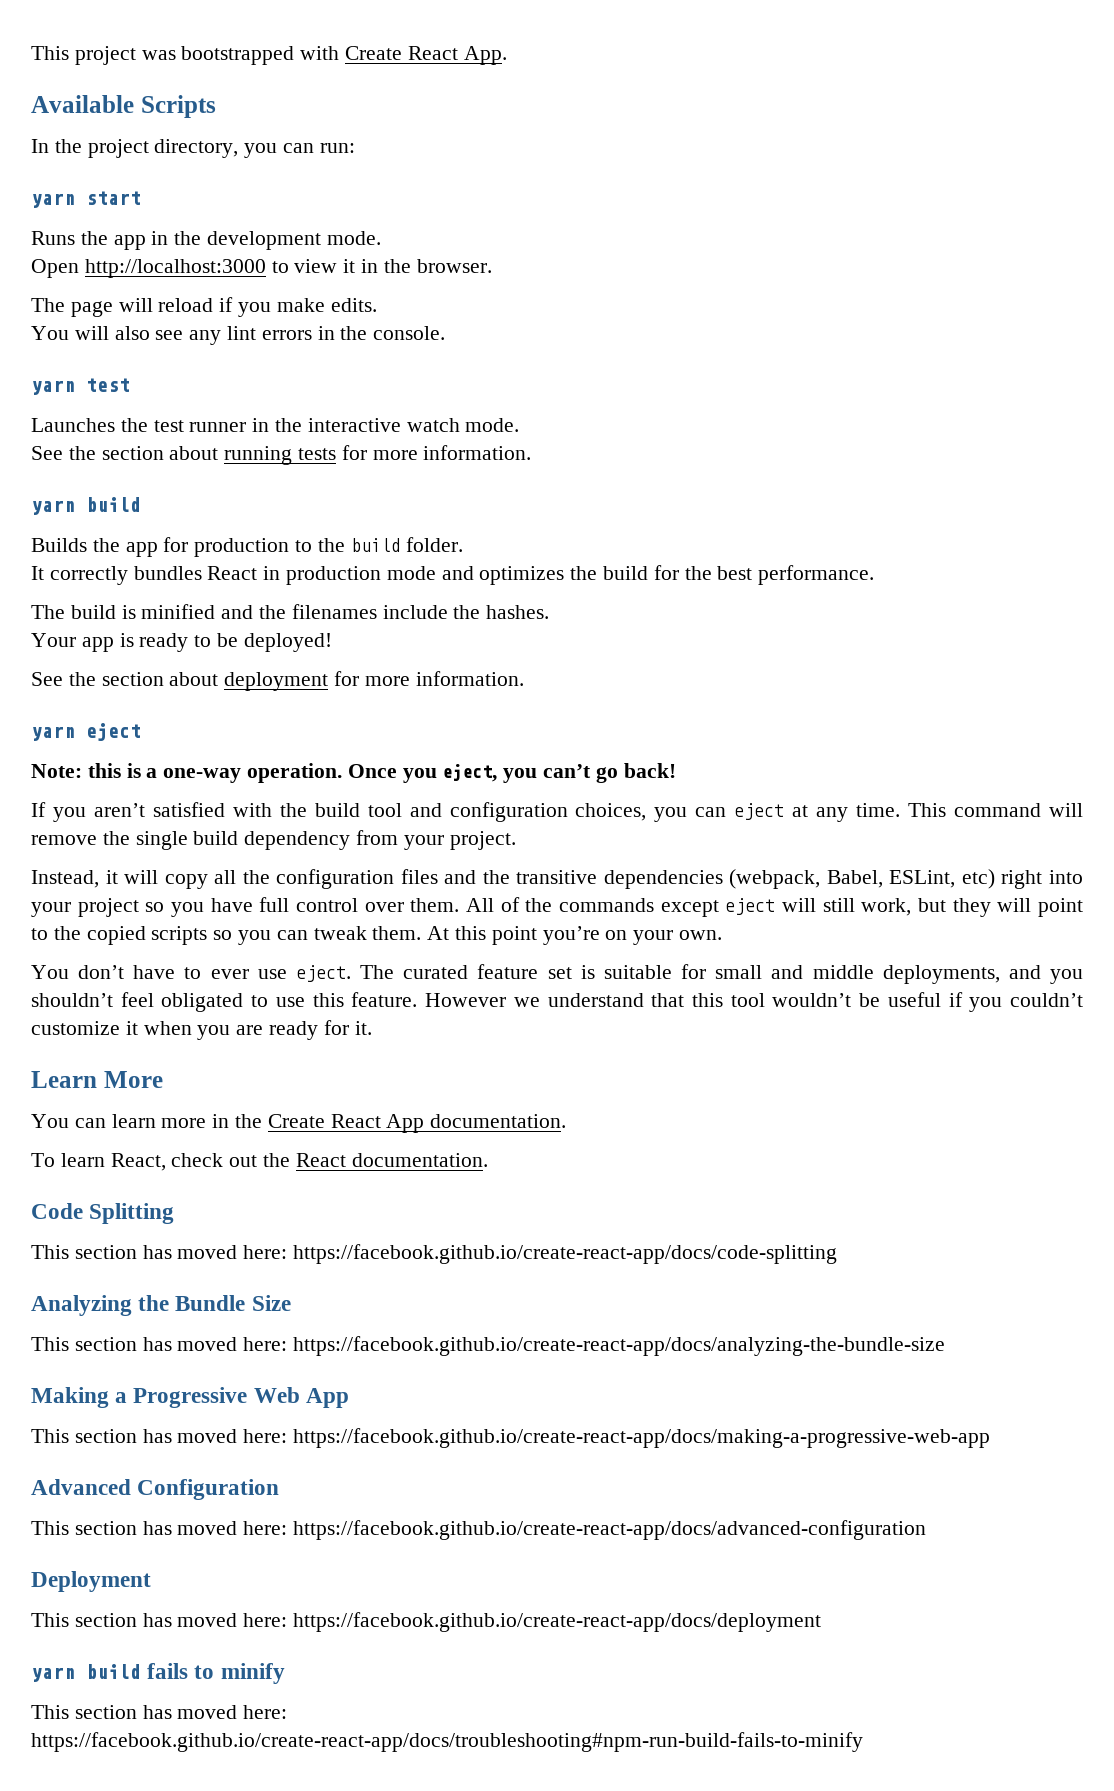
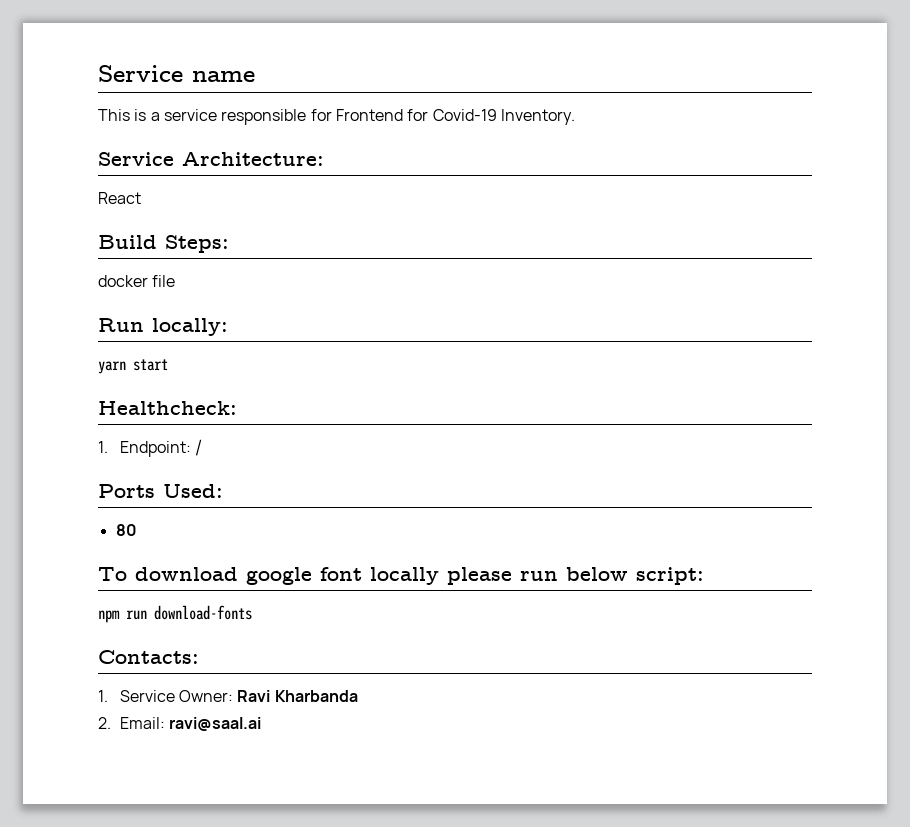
- This project was bootstrapped with Create React App.
- Available Scripts
- In the project directory, you can run:
+ Service name
+ This is a service responsible for Frontend for Covid-19 Inventory.
+ Service Architecture:
+ React
+ Build Steps:
+ docker file
+ Run locally:
  yarn start
- Runs the app in the development mode.
- Open http://localhost:3000 to view it in the browser.
- The page will reload if you make edits.
- You will also see any lint errors in the console.
- yarn test
- Launches the test runner in the interactive watch mode.
- See the section about running tests for more information.
- yarn build
- Builds the app for production to the build folder.
- It correctly bundles React in production mode and optimizes the build for the best performance.
- The build is minified and the filenames include the hashes.
- Your app is ready to be deployed!
- See the section about deployment for more information.
- yarn eject
- Note: this is a one-way operation. Once you eject, you can’t go back!
- If you aren’t satisfied with the build tool and configuration choices, you can eject at any time. This command will remove the single build dependency from your project.
- Instead, it will copy all the configuration files and the transitive dependencies (webpack, Babel, ESLint, etc) right into your project so you have full control over them. All of the commands except eject will still work, but they will point to the copied scripts so you can tweak them. At this point you’re on your own.
- You don’t have to ever use eject. The curated feature set is suitable for small and middle deployments, and you shouldn’t feel obligated to use this feature. However we understand that this tool wouldn’t be useful if you couldn’t customize it when you are ready for it.
- Learn More
- You can learn more in the Create React App documentation.
- To learn React, check out the React documentation.
- Code Splitting
- This section has moved here: https://facebook.github.io/create-react-app/docs/code-splitting
- Analyzing the Bundle Size
- This section has moved here: https://facebook.github.io/create-react-app/docs/analyzing-the-bundle-size
- Making a Progressive Web App
- This section has moved here: https://facebook.github.io/create-react-app/docs/making-a-progressive-web-app
- Advanced Configuration
- This section has moved here: https://facebook.github.io/create-react-app/docs/advanced-configuration
- Deployment
- This section has moved here: https://facebook.github.io/create-react-app/docs/deployment
- yarn build fails to minify
- This section has moved here: https://facebook.github.io/create-react-app/docs/troubleshooting#npm-run-build-fails-to-minify
+ Healthcheck:
+ 1. Endpoint: /
+ Ports Used:
+ 80
+ To download google font locally please run below script:
+ npm run download-fonts
+ Contacts:
+ 1. Service Owner: Ravi Kharbanda
+ 2. Email: ravi@saal.ai

